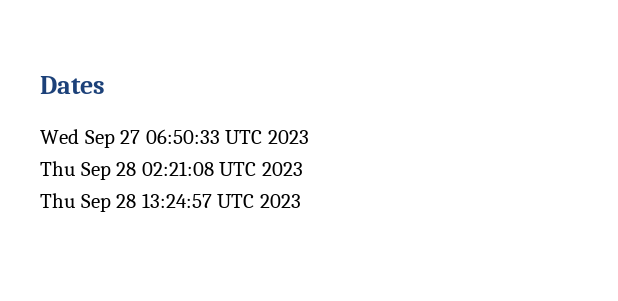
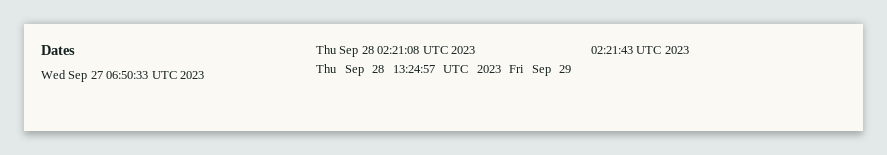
- Thu Sep 28 13:24:57 UTC 2023
+ Thu Sep 28 13:24:57 UTC 2023 Fri Sep 29 02:21:43 UTC 2023

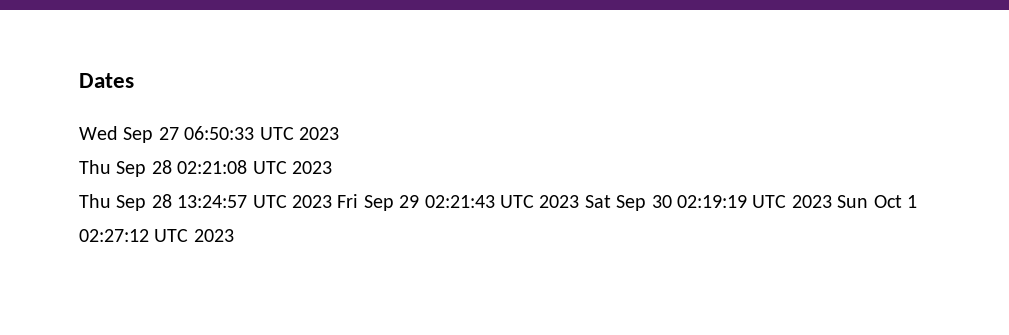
- Thu Sep 28 13:24:57 UTC 2023 Fri Sep 29 02:21:43 UTC 2023
+ Thu Sep 28 13:24:57 UTC 2023 Fri Sep 29 02:21:43 UTC 2023 Sat Sep 30 02:19:19 UTC 2023 Sun Oct 1 02:27:12 UTC 2023

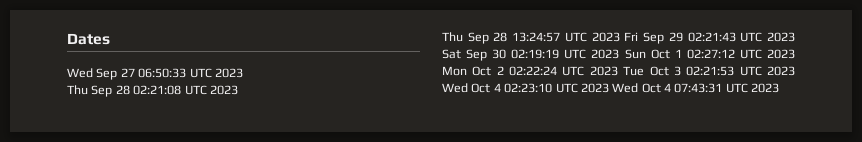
- Thu Sep 28 13:24:57 UTC 2023 Fri Sep 29 02:21:43 UTC 2023 Sat Sep 30 02:19:19 UTC 2023 Sun Oct 1 02:27:12 UTC 2023
+ Thu Sep 28 13:24:57 UTC 2023 Fri Sep 29 02:21:43 UTC 2023 Sat Sep 30 02:19:19 UTC 2023 Sun Oct 1 02:27:12 UTC 2023 Mon Oct 2 02:22:24 UTC 2023 Tue Oct 3 02:21:53 UTC 2023 Wed Oct 4 02:23:10 UTC 2023 Wed Oct 4 07:43:31 UTC 2023

